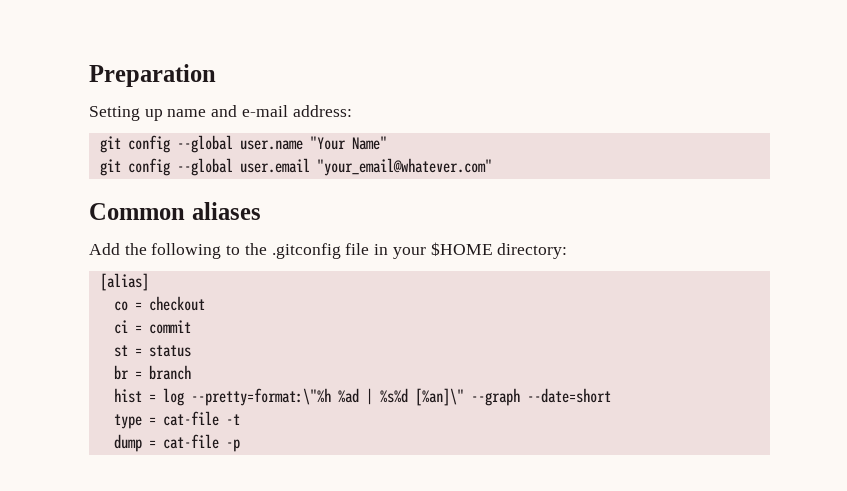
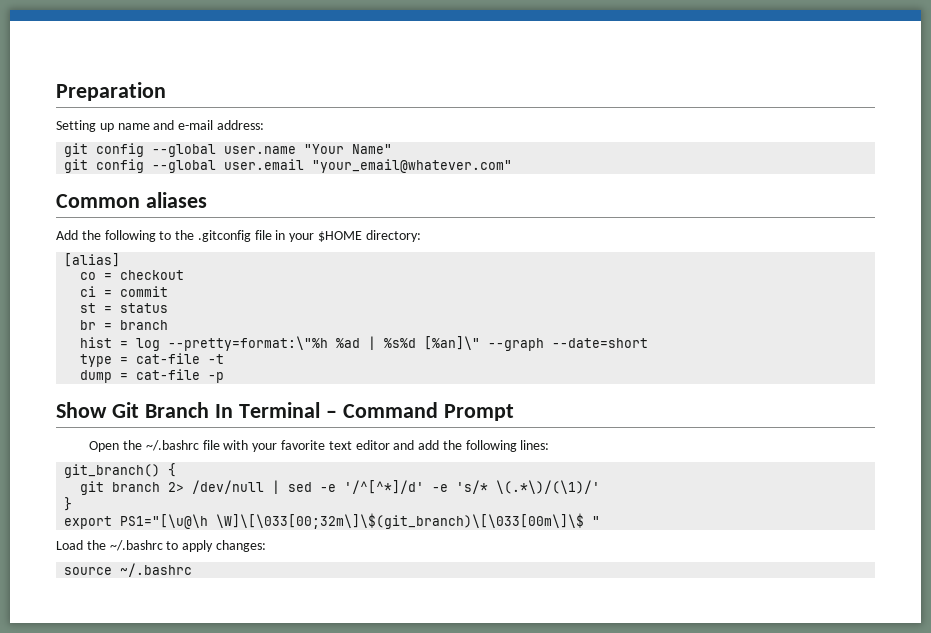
+ Show Git Branch In Terminal – Command Prompt
+ Open the ~/.bashrc file with your favorite text editor and add the following lines:
+ git_branch() {
+ git branch 2> /dev/null | sed -e '/^[^*]/d' -e 's/* \(.*\)/(\1)/'
+ }
+ export PS1="[\u@\h \W]\[\033[00;32m\]\$(git_branch)\[\033[00m\]\$ "
+ Load the ~/.bashrc to apply changes:
+ source ~/.bashrc

